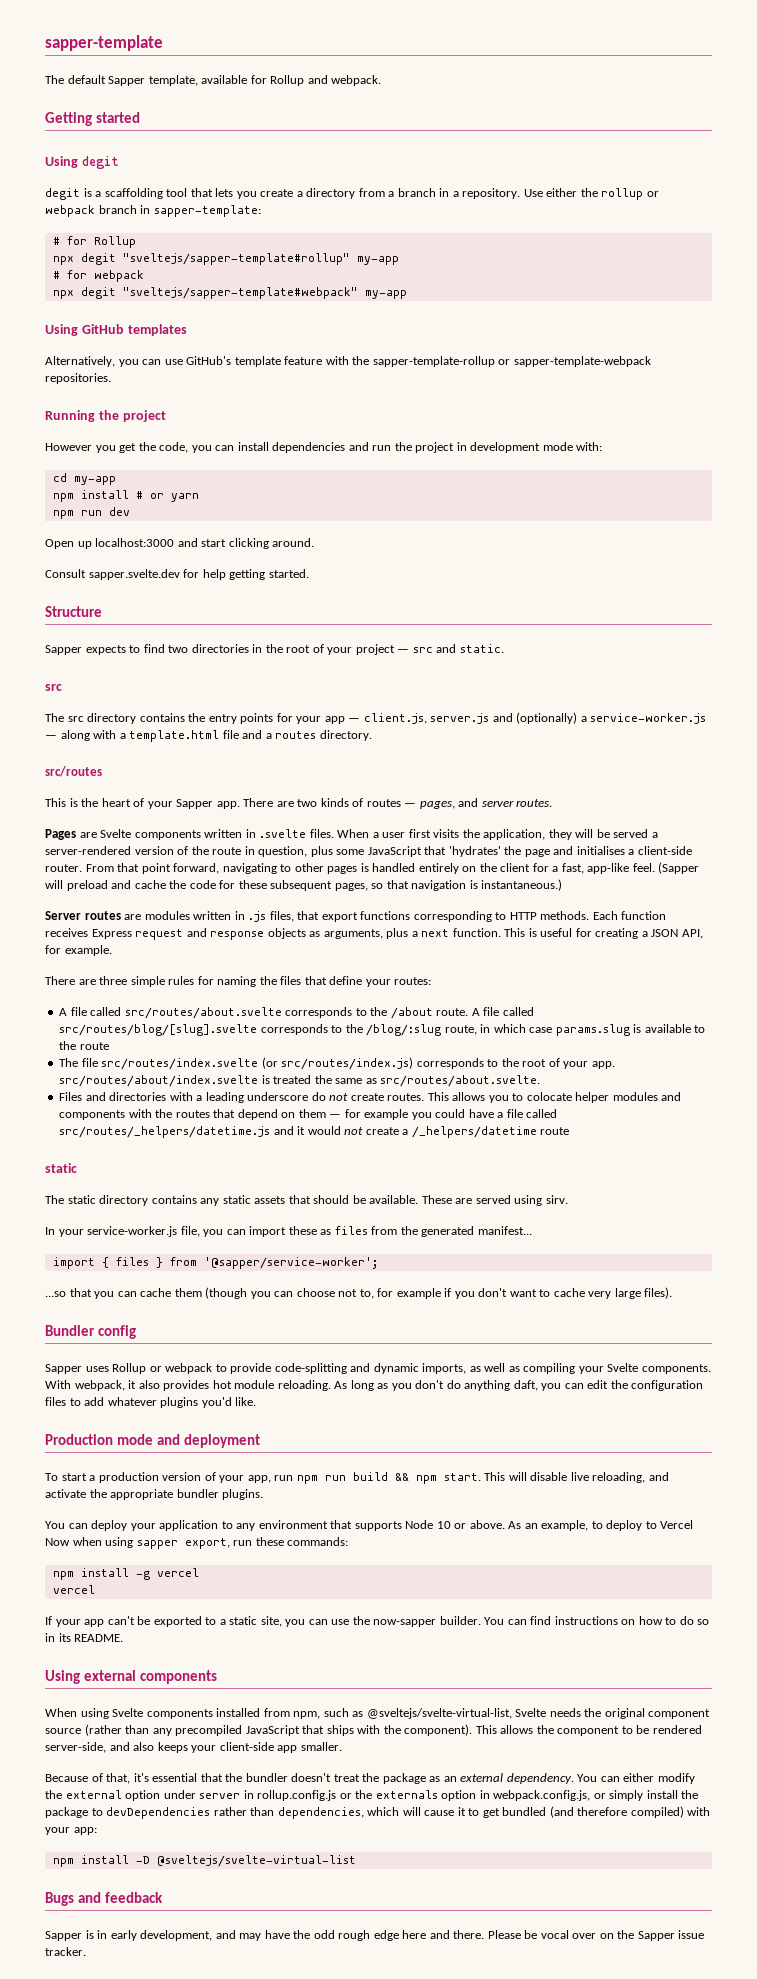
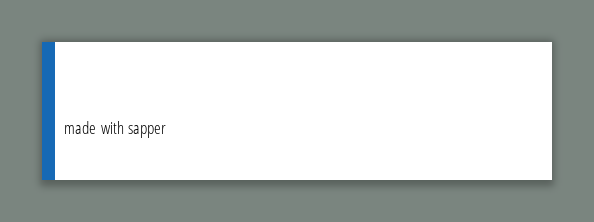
- sapper-template
- The default Sapper template, available for Rollup and webpack.
- Getting started
- Using degit
- degit is a scaffolding tool that lets you create a directory from a branch in a repository. Use either the rollup or webpack branch in sapper-template:
- # for Rollup
- npx degit "sveltejs/sapper-template#rollup" my-app
- # for webpack
- npx degit "sveltejs/sapper-template#webpack" my-app
- Using GitHub templates
- Alternatively, you can use GitHub's template feature with the sapper-template-rollup or sapper-template-webpack repositories.
- Running the project
- However you get the code, you can install dependencies and run the project in development mode with:
- cd my-app
- npm install # or yarn
- npm run dev
- Open up localhost:3000 and start clicking around.
- Consult sapper.svelte.dev for help getting started.
- Structure
- Sapper expects to find two directories in the root of your project — src and static.
- src
- The src directory contains the entry points for your app — client.js, server.js and (optionally) a service-worker.js — along with a template.html file and a routes directory.
- src/routes
- This is the heart of your Sapper app. There are two kinds of routes — pages, and server routes.
- Pages are Svelte components written in .svelte files. When a user first visits the application, they will be served a server-rendered version of the route in question, plus some JavaScript that 'hydrates' the page and initialises a client-side router. From that point forward, navigating to other pages is handled entirely on the client for a fast, app-like feel. (Sapper will preload and cache the code for these subsequent pages, so that navigation is instantaneous.)
- Server routes are modules written in .js files, that export functions corresponding to HTTP methods. Each function receives Express request and response objects as arguments, plus a next function. This is useful for creating a JSON API, for example.
- There are three simple rules for naming the files that define your routes:
- A file called src/routes/about.svelte corresponds to the /about route. A file called src/routes/blog/[slug].svelte corresponds to the /blog/:slug route, in which case params.slug is available to the route
- The file src/routes/index.svelte (or src/routes/index.js) corresponds to the root of your app. src/routes/about/index.svelte is treated the same as src/routes/about.svelte.
- Files and directories with a leading underscore do not create routes. This allows you to colocate helper modules and components with the routes that depend on them — for example you could have a file called src/routes/_helpers/datetime.js and it would not create a /_helpers/datetime route
- static
- The static directory contains any static assets that should be available. These are served using sirv.
- In your service-worker.js file, you can import these as files from the generated manifest...
- import { files } from '@sapper/service-worker';
- ...so that you can cache them (though you can choose not to, for example if you don't want to cache very large files).
- Bundler config
- Sapper uses Rollup or webpack to provide code-splitting and dynamic imports, as well as compiling your Svelte components. With webpack, it also provides hot module reloading. As long as you don't do anything daft, you can edit the configuration files to add whatever plugins you'd like.
- Production mode and deployment
- To start a production version of your app, run npm run build && npm start. This will disable live reloading, and activate the appropriate bundler plugins.
- You can deploy your application to any environment that supports Node 10 or above. As an example, to deploy to Vercel Now when using sapper export, run these commands:
- npm install -g vercel
- vercel
- If your app can't be exported to a static site, you can use the now-sapper builder. You can find instructions on how to do so in its README.
- Using external components
- When using Svelte components installed from npm, such as @sveltejs/svelte-virtual-list, Svelte needs the original component source (rather than any precompiled JavaScript that ships with the component). This allows the component to be rendered server-side, and also keeps your client-side app smaller.
- Because of that, it's essential that the bundler doesn't treat the package as an external dependency. You can either modify the external option under server in rollup.config.js or the externals option in webpack.config.js, or simply install the package to devDependencies rather than dependencies, which will cause it to get bundled (and therefore compiled) with your app:
- npm install -D @sveltejs/svelte-virtual-list
- Bugs and feedback
- Sapper is in early development, and may have the odd rough edge here and there. Please be vocal over on the Sapper issue tracker.
+ made with sapper

